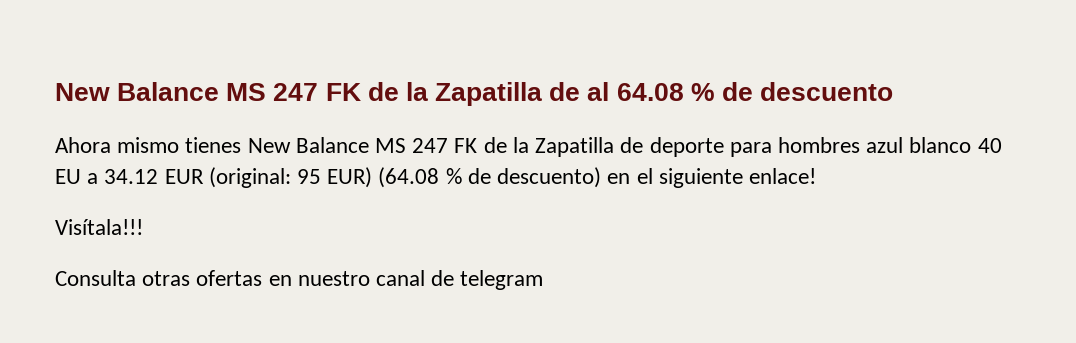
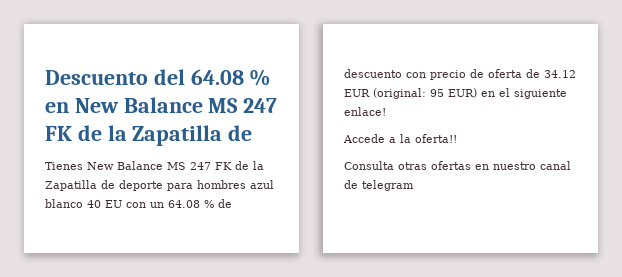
- New Balance MS 247 FK de la Zapatilla de al 64.08 % de descuento
- Ahora mismo tienes New Balance MS 247 FK de la Zapatilla de deporte para hombres azul blanco 40 EU a 34.12 EUR (original: 95 EUR) (64.08 % de descuento) en el siguiente enlace!
+ Descuento del 64.08 % en New Balance MS 247 FK de la Zapatilla de
+ Tienes New Balance MS 247 FK de la Zapatilla de deporte para hombres azul blanco 40 EU con un 64.08 % de descuento con precio de oferta de 34.12 EUR (original: 95 EUR) en el siguiente enlace!
- Visítala!!!
+ Accede a la oferta!!

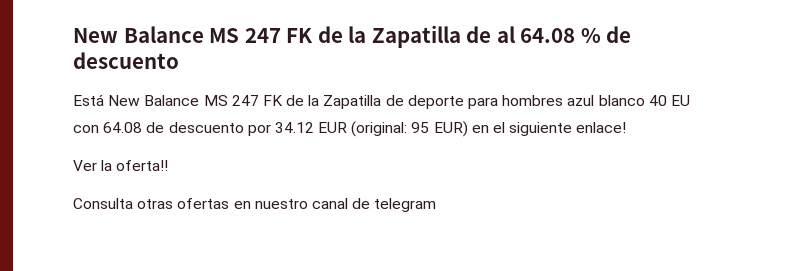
- Descuento del 64.08 % en New Balance MS 247 FK de la Zapatilla de
- Tienes New Balance MS 247 FK de la Zapatilla de deporte para hombres azul blanco 40 EU con un 64.08 % de descuento con precio de oferta de 34.12 EUR (original: 95 EUR) en el siguiente enlace!
+ New Balance MS 247 FK de la Zapatilla de al 64.08 % de descuento
+ Está New Balance MS 247 FK de la Zapatilla de deporte para hombres azul blanco 40 EU con 64.08 de descuento por 34.12 EUR (original: 95 EUR) en el siguiente enlace!
- Accede a la oferta!!
+ Ver la oferta!!

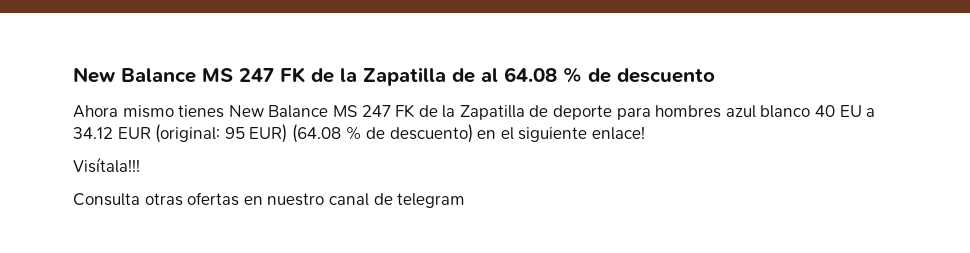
- Está New Balance MS 247 FK de la Zapatilla de deporte para hombres azul blanco 40 EU con 64.08 de descuento por 34.12 EUR (original: 95 EUR) en el siguiente enlace!
+ Ahora mismo tienes New Balance MS 247 FK de la Zapatilla de deporte para hombres azul blanco 40 EU a 34.12 EUR (original: 95 EUR) (64.08 % de descuento) en el siguiente enlace!
- Ver la oferta!!
+ Visítala!!!

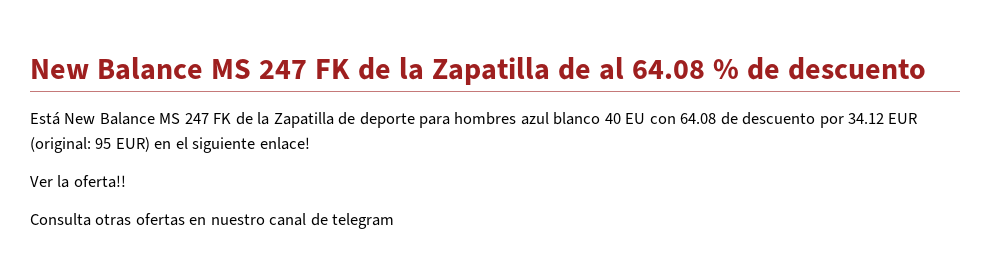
- Ahora mismo tienes New Balance MS 247 FK de la Zapatilla de deporte para hombres azul blanco 40 EU a 34.12 EUR (original: 95 EUR) (64.08 % de descuento) en el siguiente enlace!
+ Está New Balance MS 247 FK de la Zapatilla de deporte para hombres azul blanco 40 EU con 64.08 de descuento por 34.12 EUR (original: 95 EUR) en el siguiente enlace!
- Visítala!!!
+ Ver la oferta!!

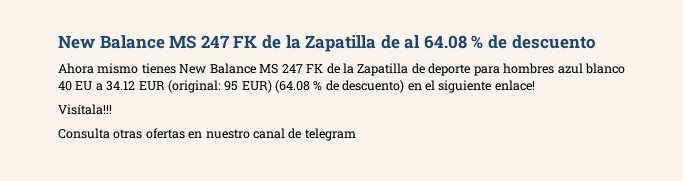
- Está New Balance MS 247 FK de la Zapatilla de deporte para hombres azul blanco 40 EU con 64.08 de descuento por 34.12 EUR (original: 95 EUR) en el siguiente enlace!
+ Ahora mismo tienes New Balance MS 247 FK de la Zapatilla de deporte para hombres azul blanco 40 EU a 34.12 EUR (original: 95 EUR) (64.08 % de descuento) en el siguiente enlace!
- Ver la oferta!!
+ Visítala!!!

